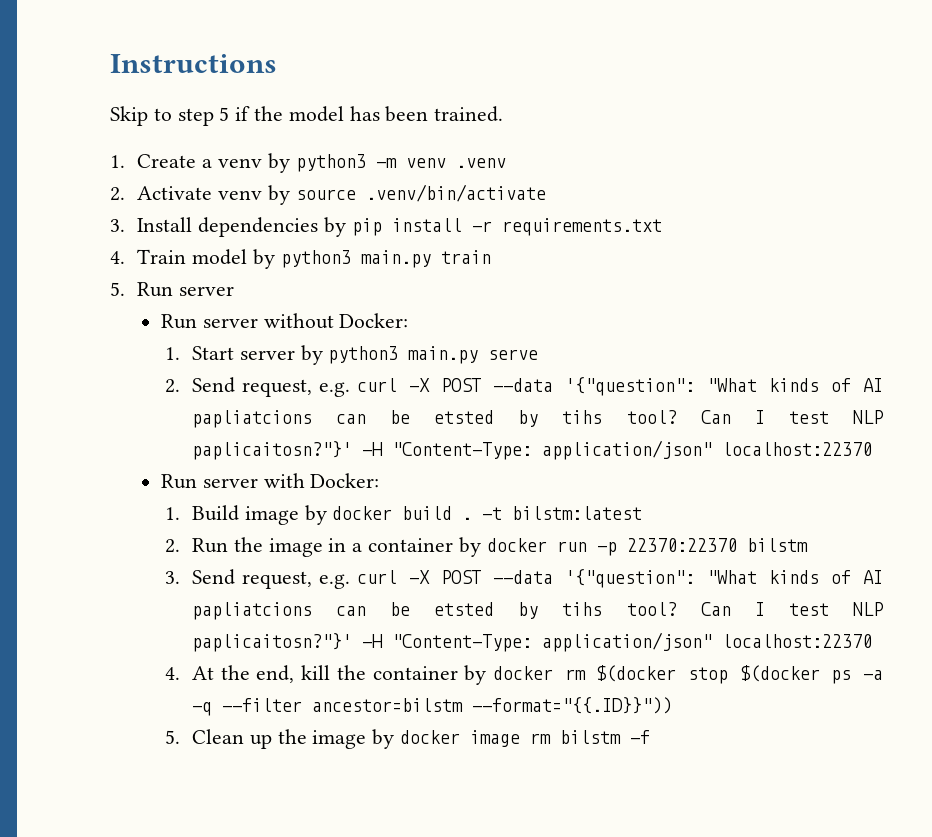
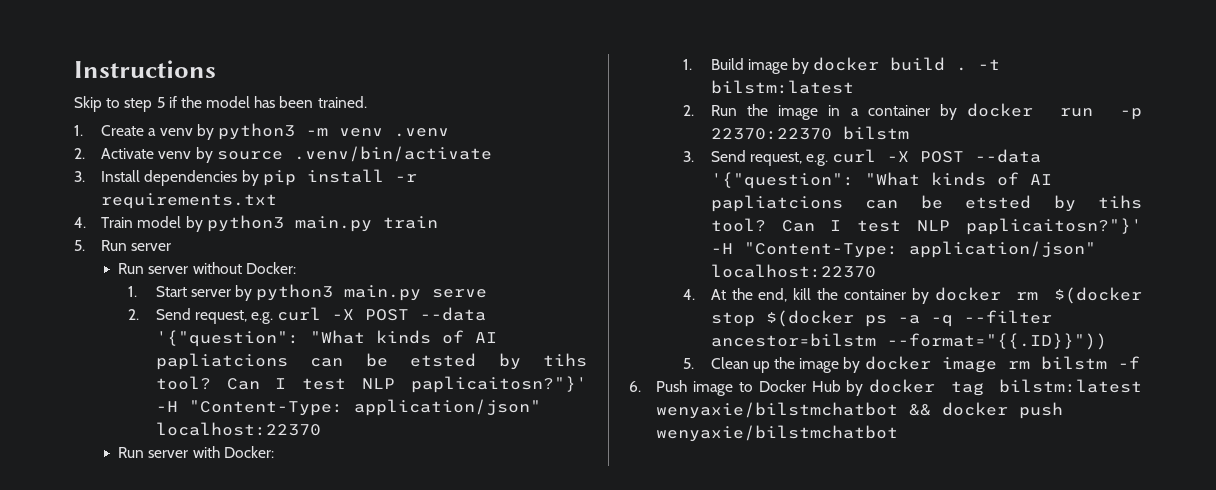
+ 6. Push image to Docker Hub by docker tag bilstm:latest wenyaxie/bilstmchatbot && docker push wenyaxie/bilstmchatbot

